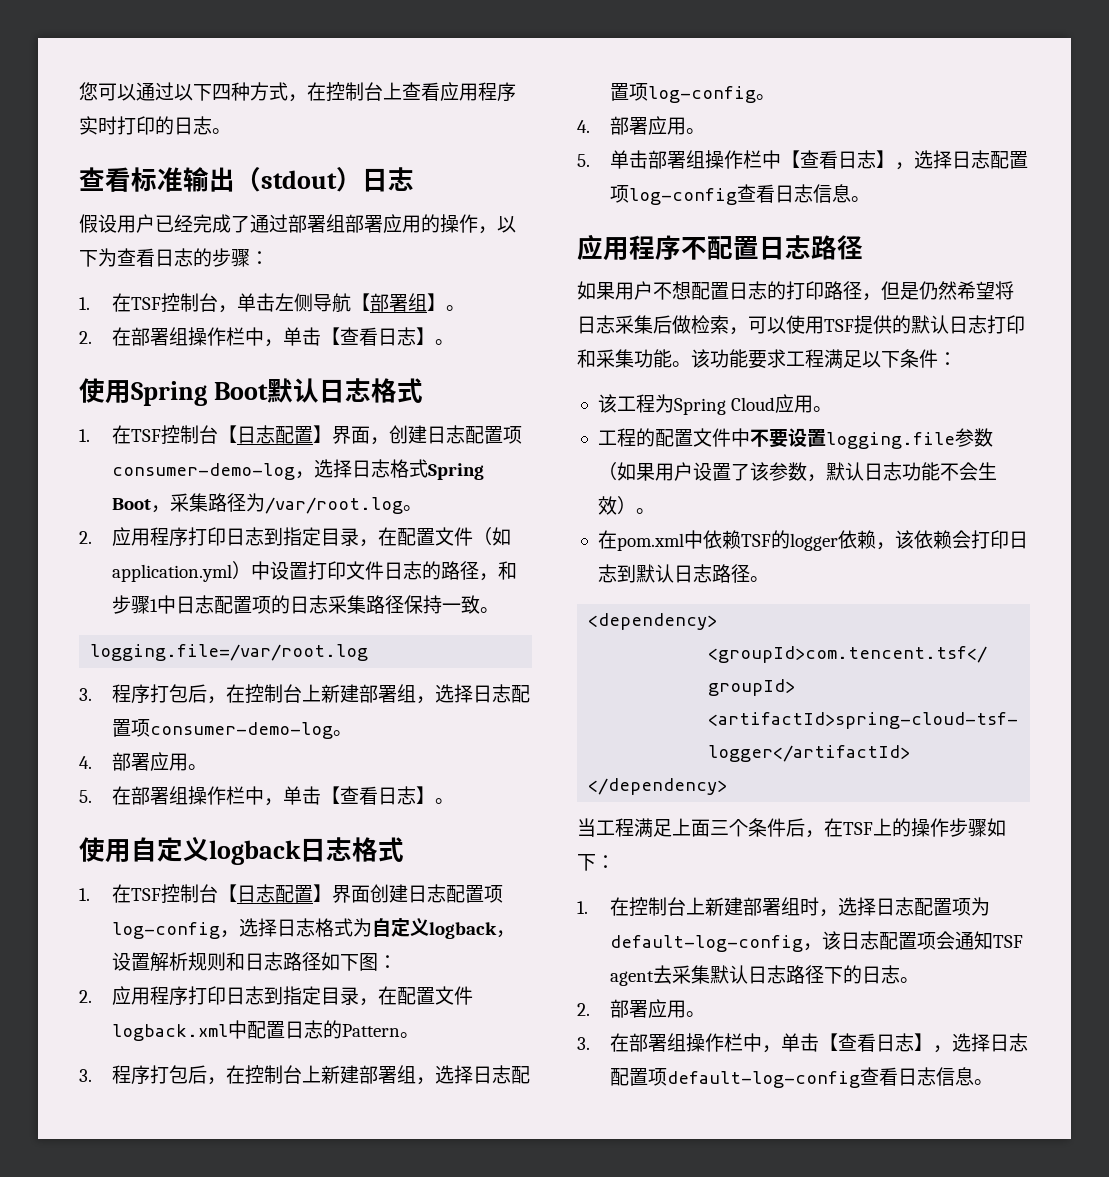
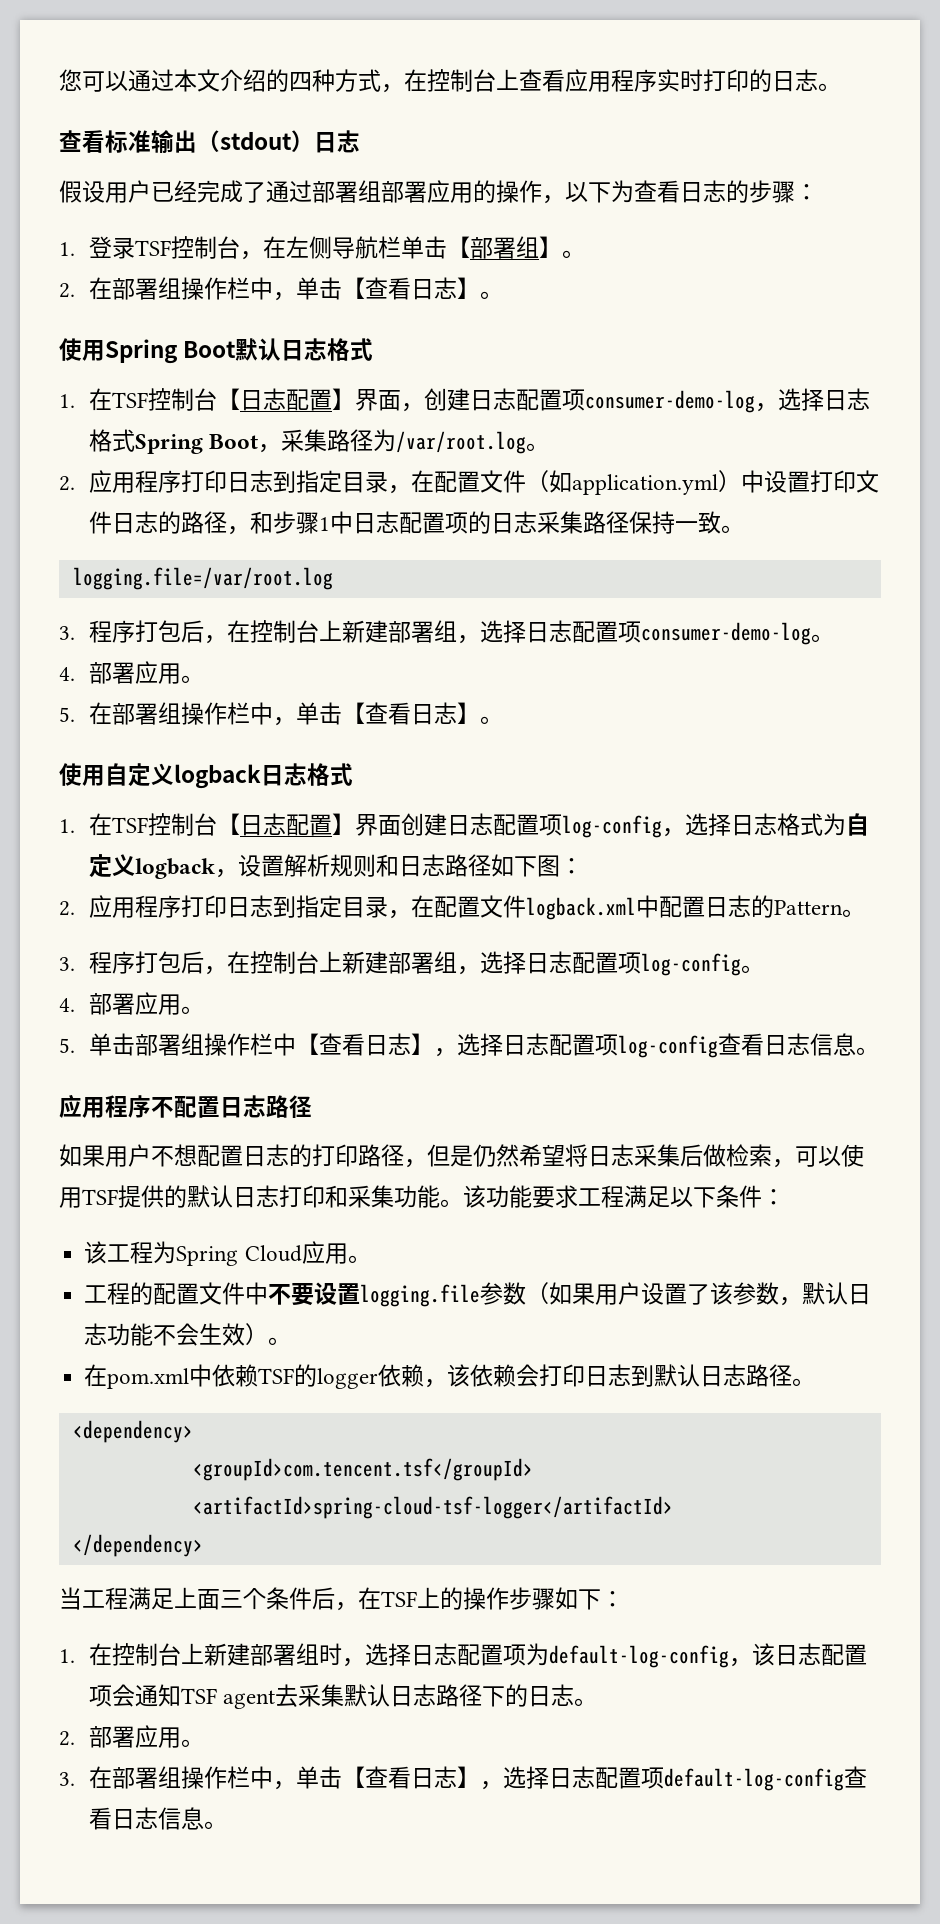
- 您可以通过以下四种方式，在控制台上查看应用程序实时打印的日志。
+ 您可以通过本文介绍的四种方式，在控制台上查看应用程序实时打印的日志。
- 1.在TSF控制台，单击左侧导航【部署组】。
+ 1.登录TSF控制台，在左侧导航栏单击【部署组】。

